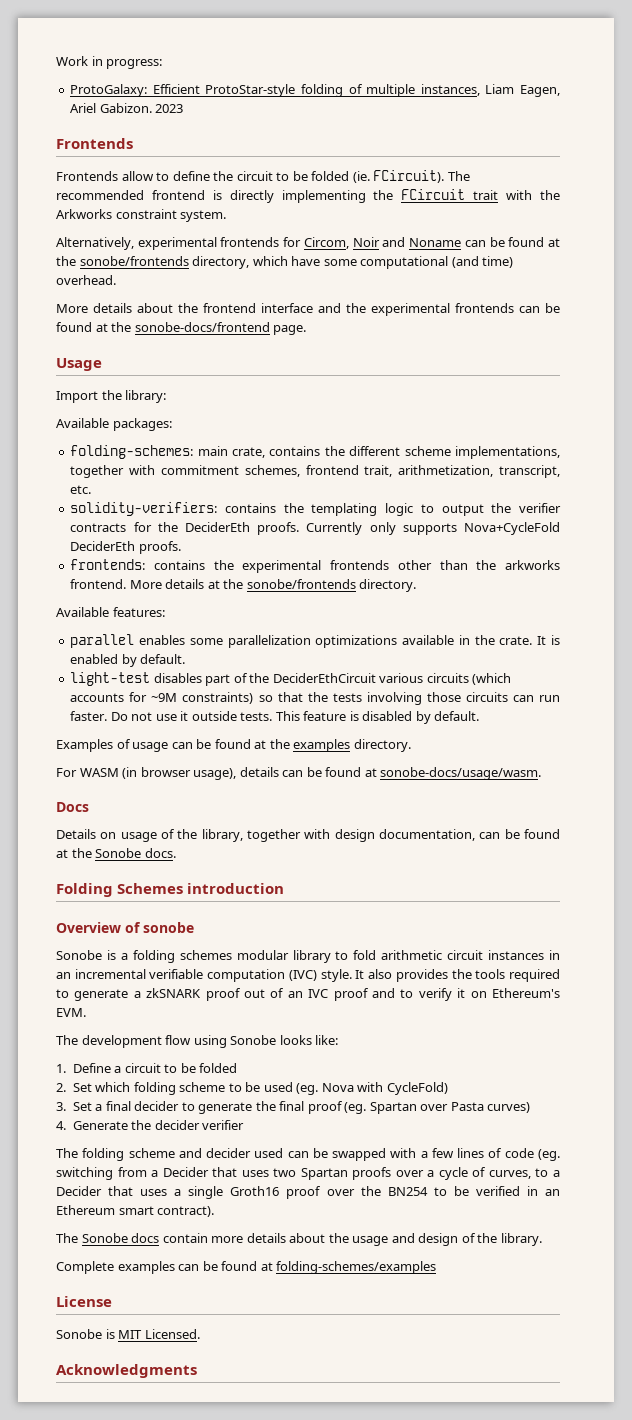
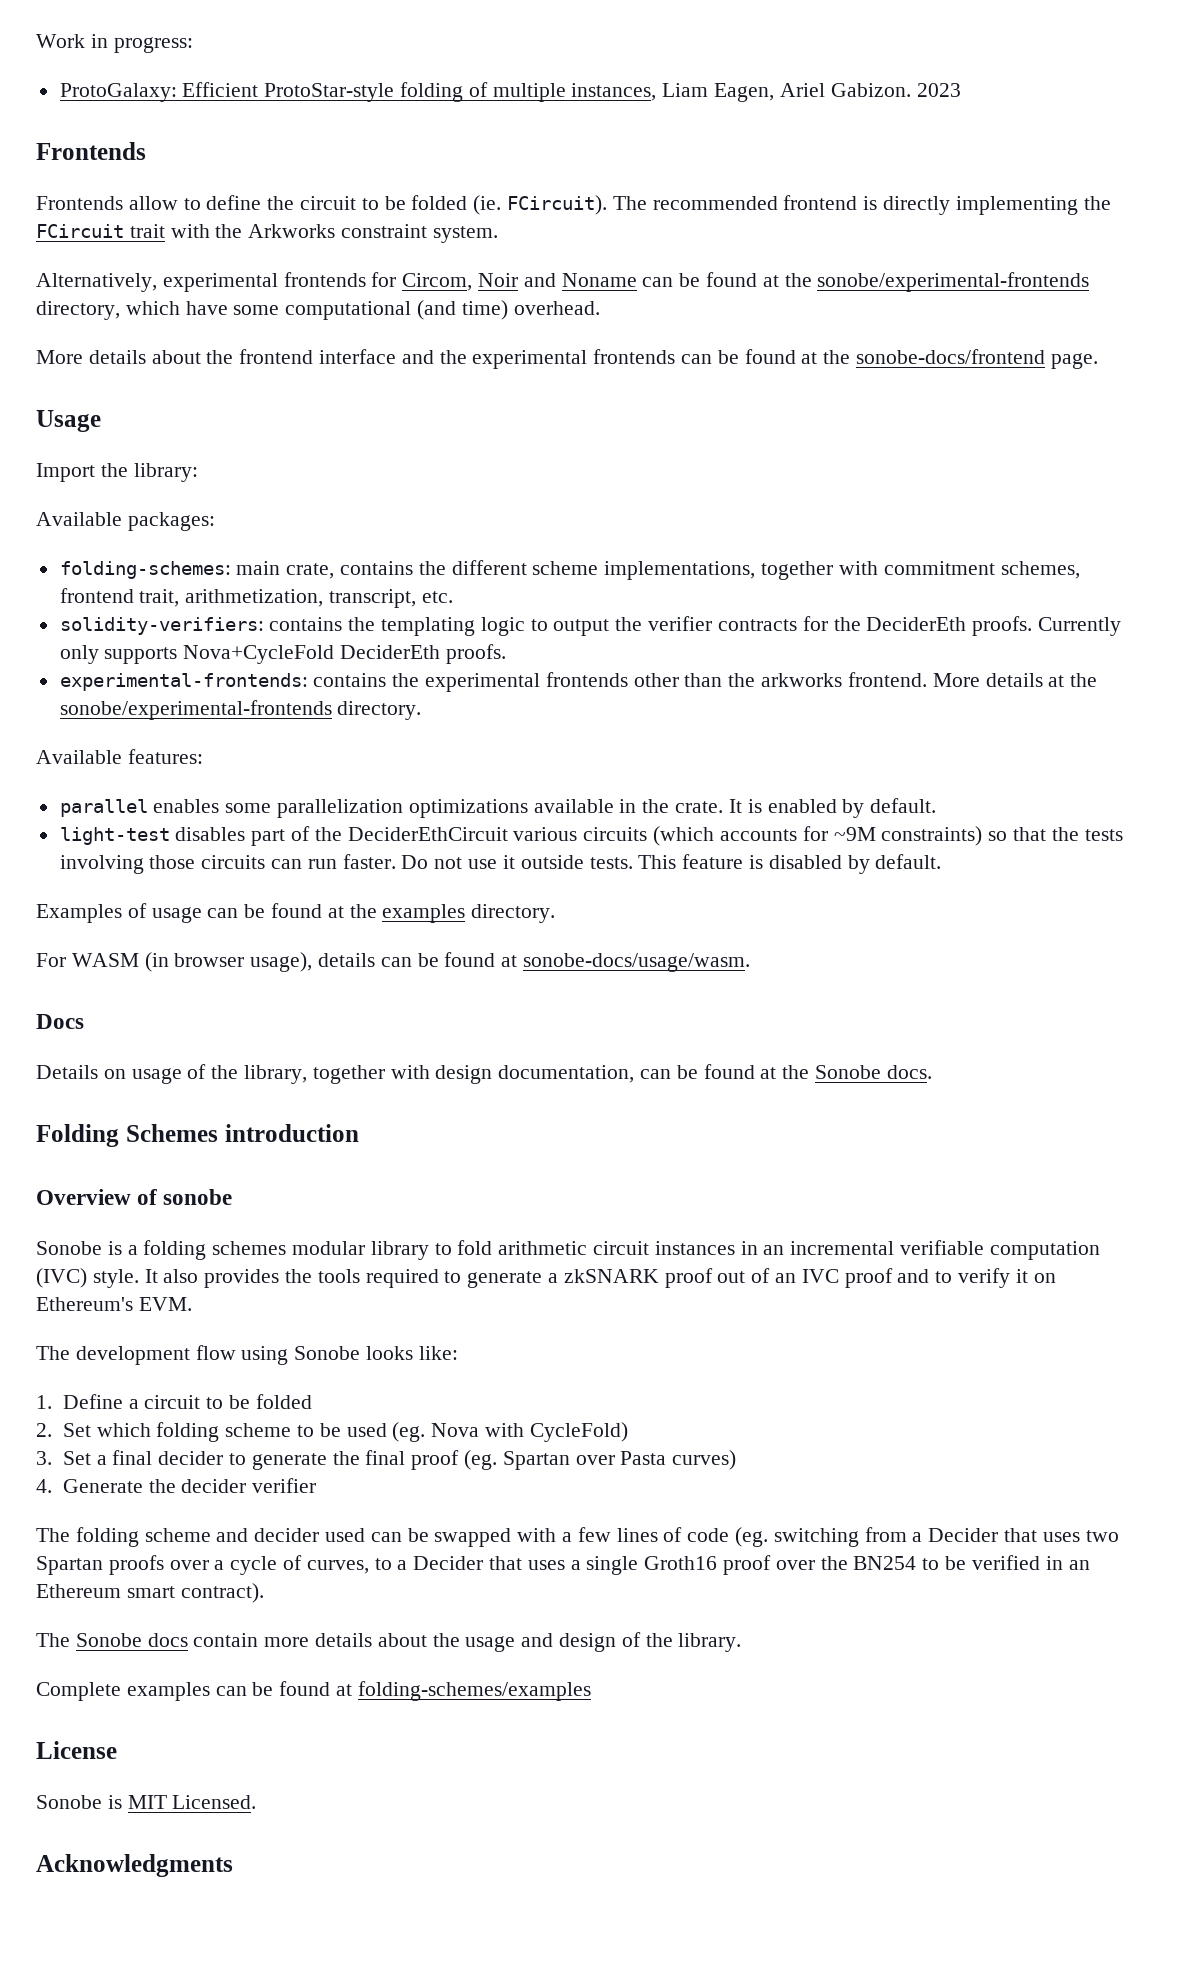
- Alternatively, experimental frontends for Circom, Noir and Noname can be found at the sonobe/frontends directory, which have some computational (and time) overhead.
+ Alternatively, experimental frontends for Circom, Noir and Noname can be found at the sonobe/experimental-frontends directory, which have some computational (and time) overhead.
- frontends: contains the experimental frontends other than the arkworks frontend.
+ experimental-frontends: contains the experimental frontends other than the arkworks frontend.
- More details at the sonobe/frontends directory.
+ More details at the sonobe/experimental-frontends directory.

